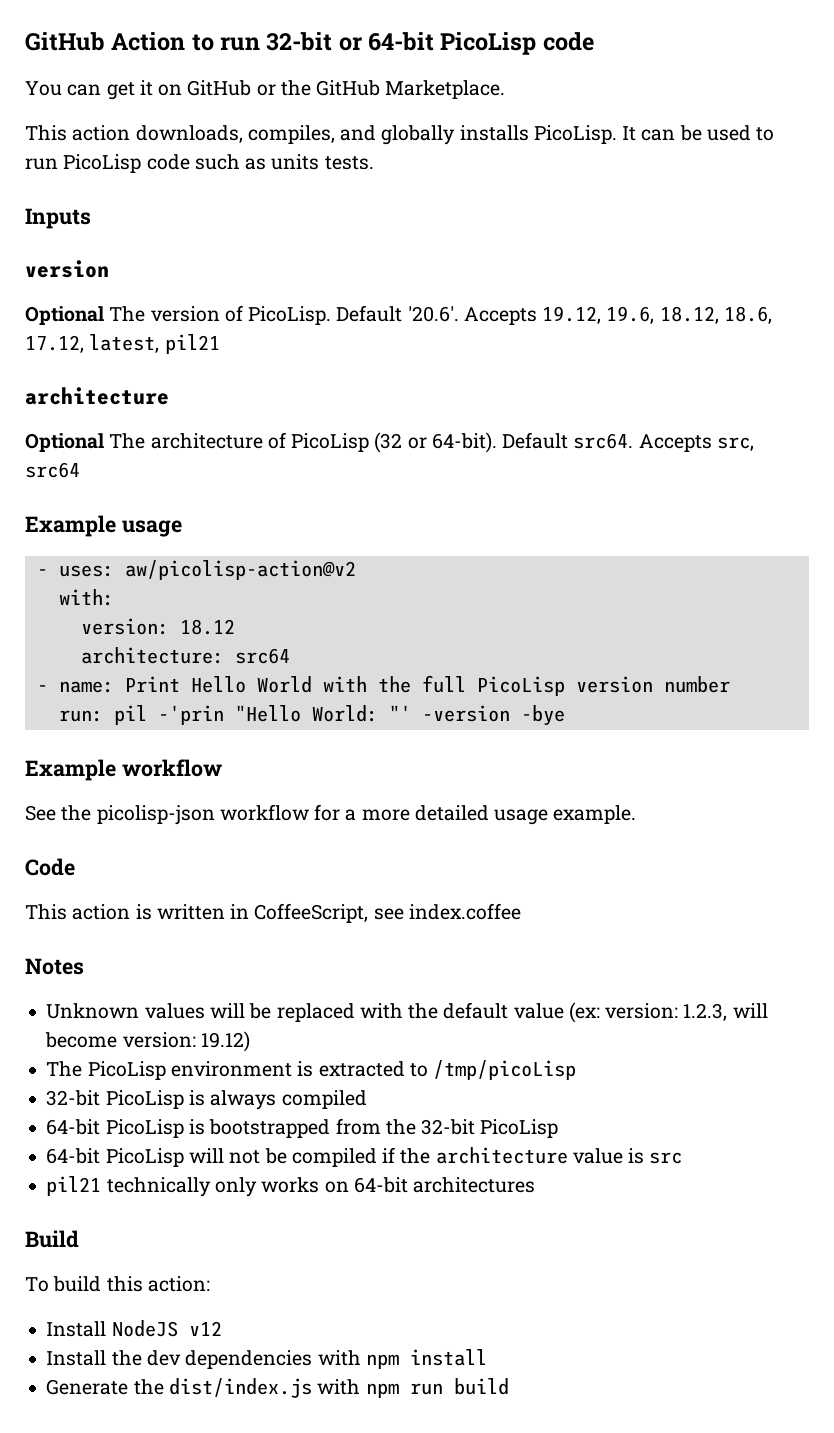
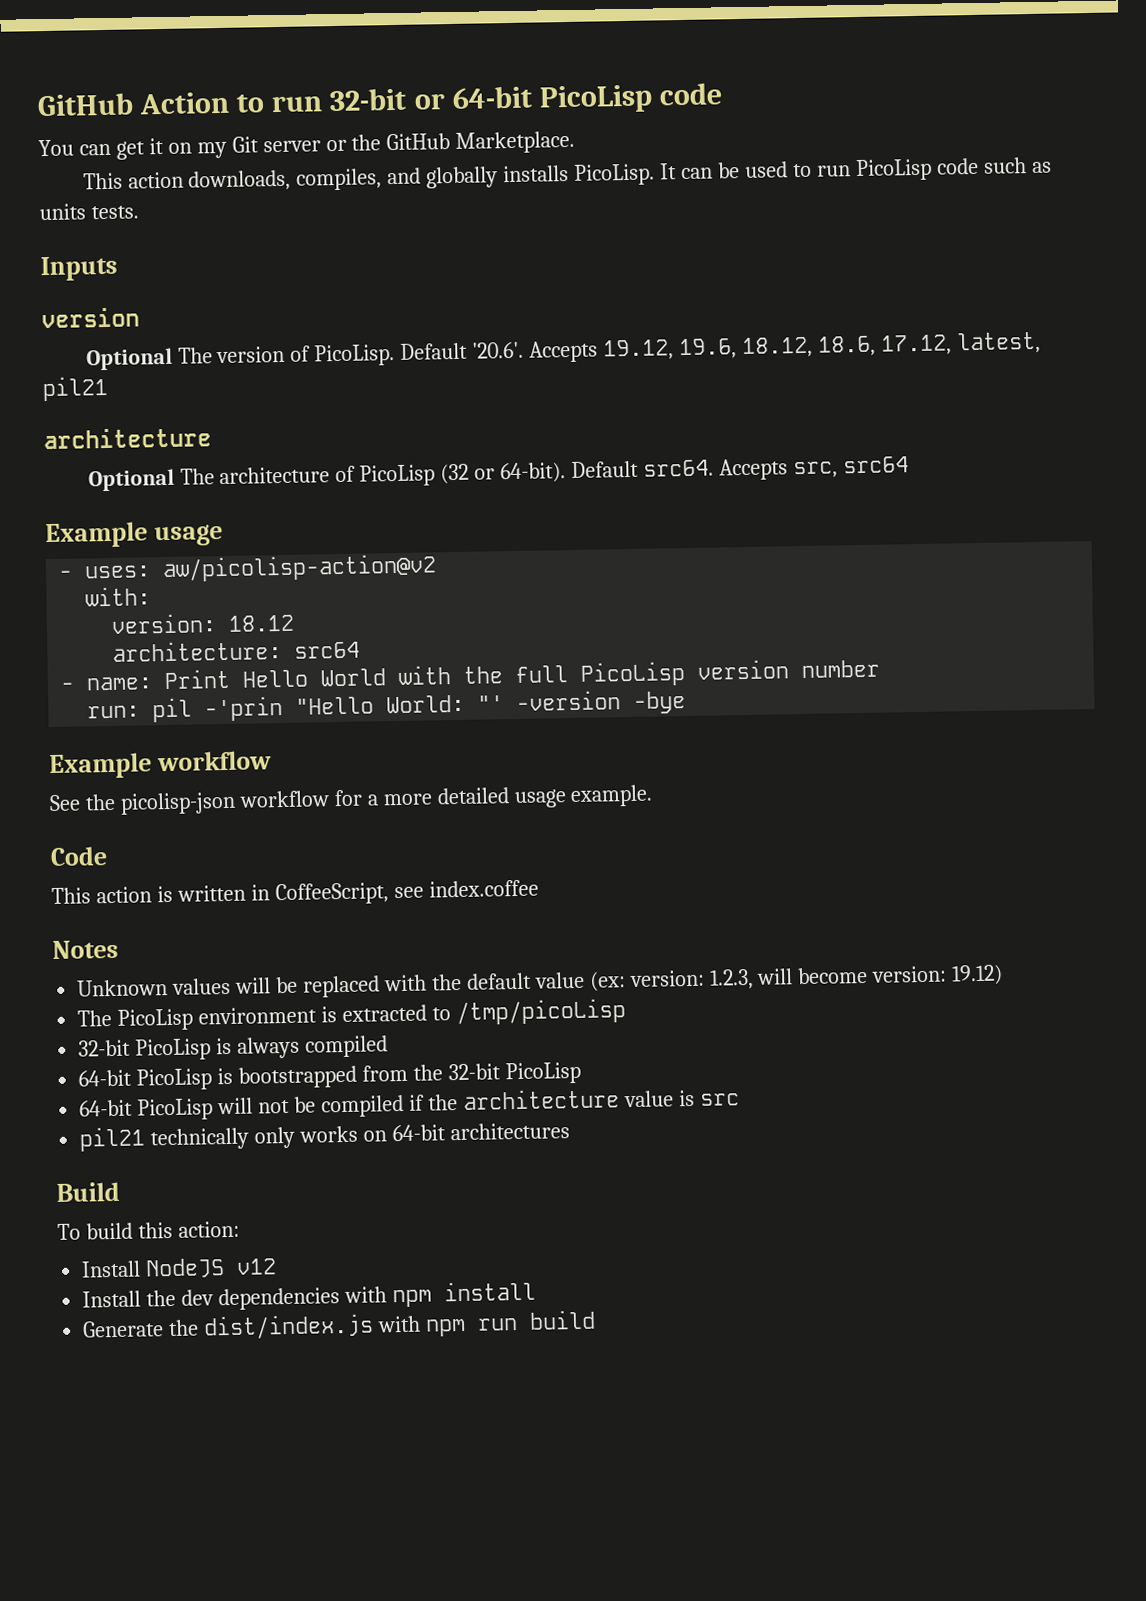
- You can get it on GitHub or the GitHub Marketplace.
+ You can get it on my Git server or the GitHub Marketplace.

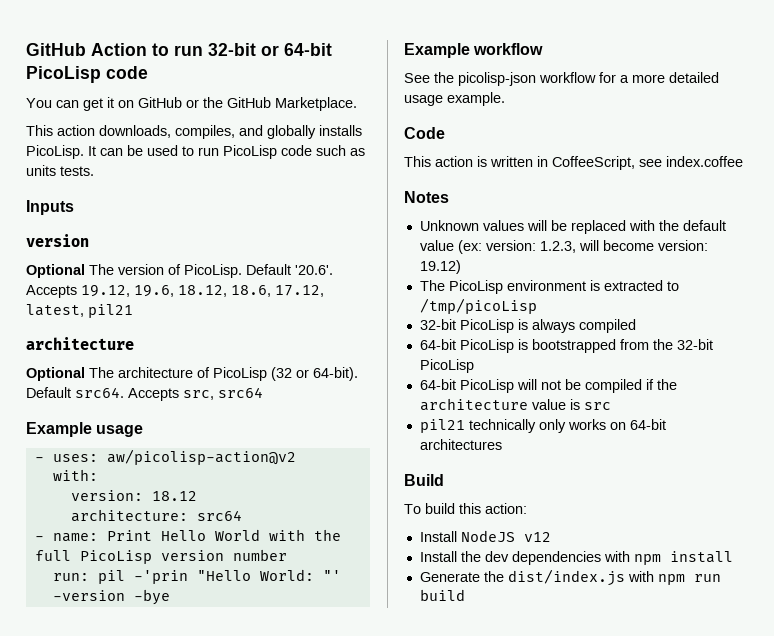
- You can get it on my Git server or the GitHub Marketplace.
+ You can get it on GitHub or the GitHub Marketplace.

